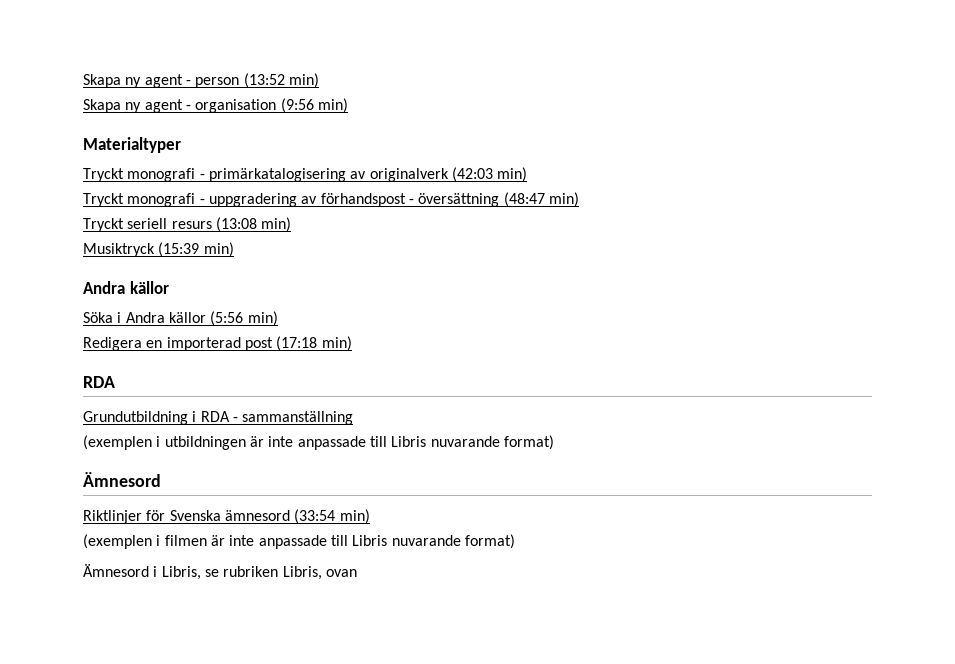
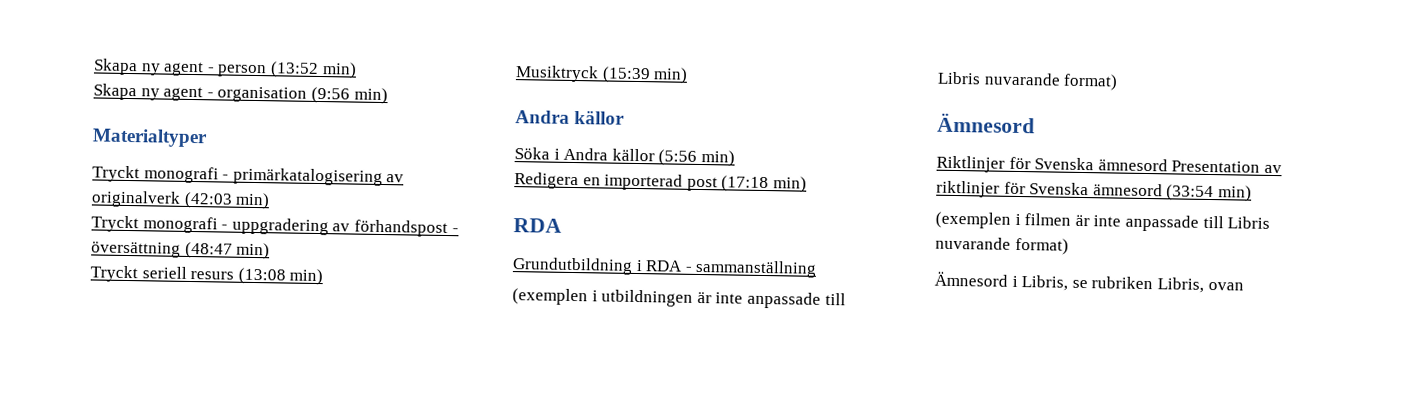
- Riktlinjer för Svenska ämnesord (33:54 min)
+ Riktlinjer för Svenska ämnesord Presentation av riktlinjer för Svenska ämnesord (33:54 min)

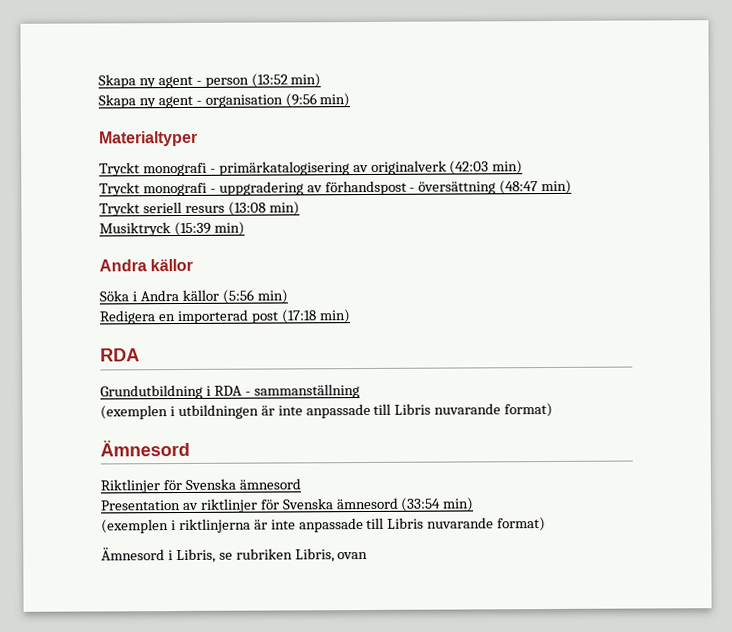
- Riktlinjer för Svenska ämnesord Presentation av riktlinjer för Svenska ämnesord (33:54 min)
+ Riktlinjer för Svenska ämnesord
+ Presentation av riktlinjer för Svenska ämnesord (33:54 min)
- (exemplen i filmen är inte anpassade till Libris nuvarande format)
+ (exemplen i riktlinjerna är inte anpassade till Libris nuvarande format)

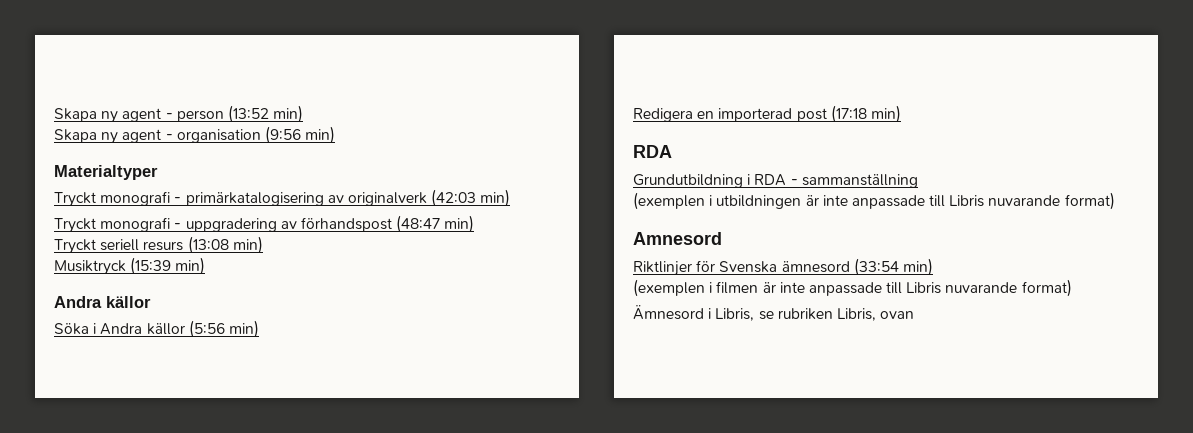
- Tryckt monografi - uppgradering av förhandspost - översättning (48:47 min)
+ Tryckt monografi - uppgradering av förhandspost (48:47 min)
  (exemplen i utbildningen är inte anpassade till Libris nuvarande format)
- Ämnesord
+ Amnesord
- Riktlinjer för Svenska ämnesord
- Presentation av riktlinjer för Svenska ämnesord (33:54 min)
+ Riktlinjer för Svenska ämnesord (33:54 min)
- (exemplen i riktlinjerna är inte anpassade till Libris nuvarande format)
+ (exemplen i filmen är inte anpassade till Libris nuvarande format)

